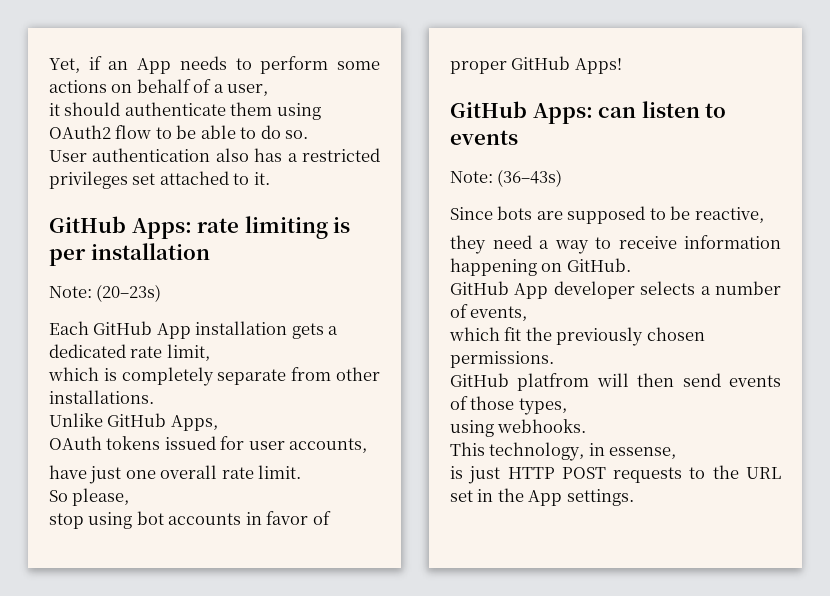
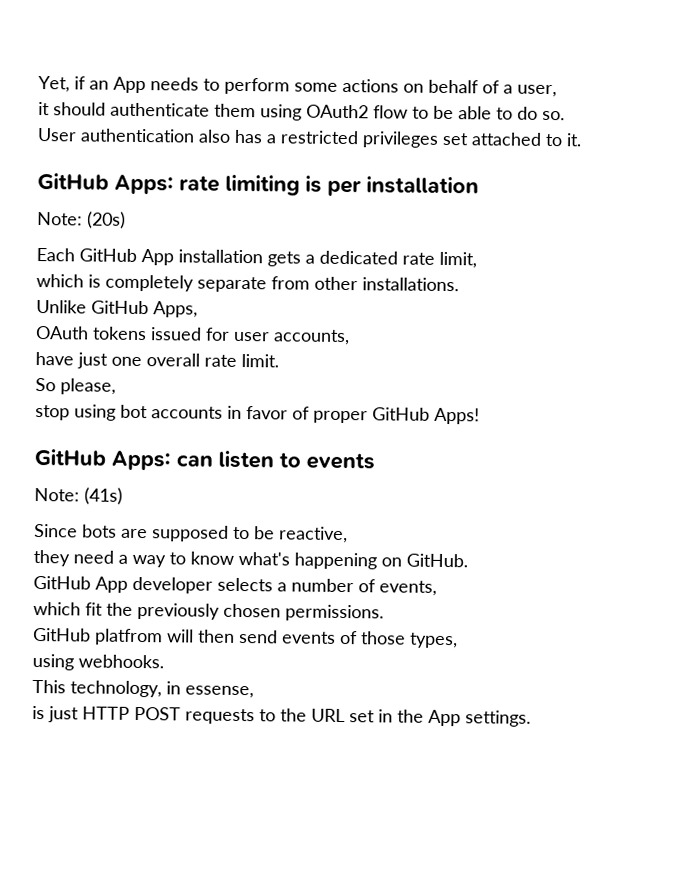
- Note: (20‒23s)
+ Note: (20s)
- Note: (36‒43s)
+ Note: (41s)
- they need a way to receive information happening on GitHub.
+ they need a way to know what's happening on GitHub.

